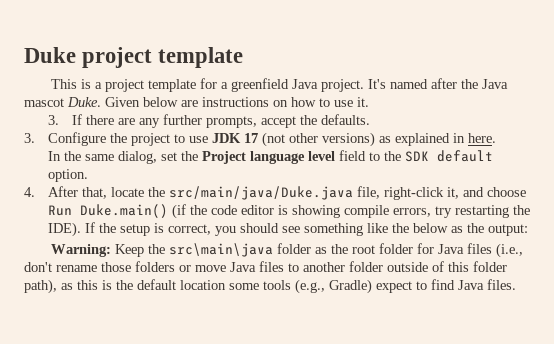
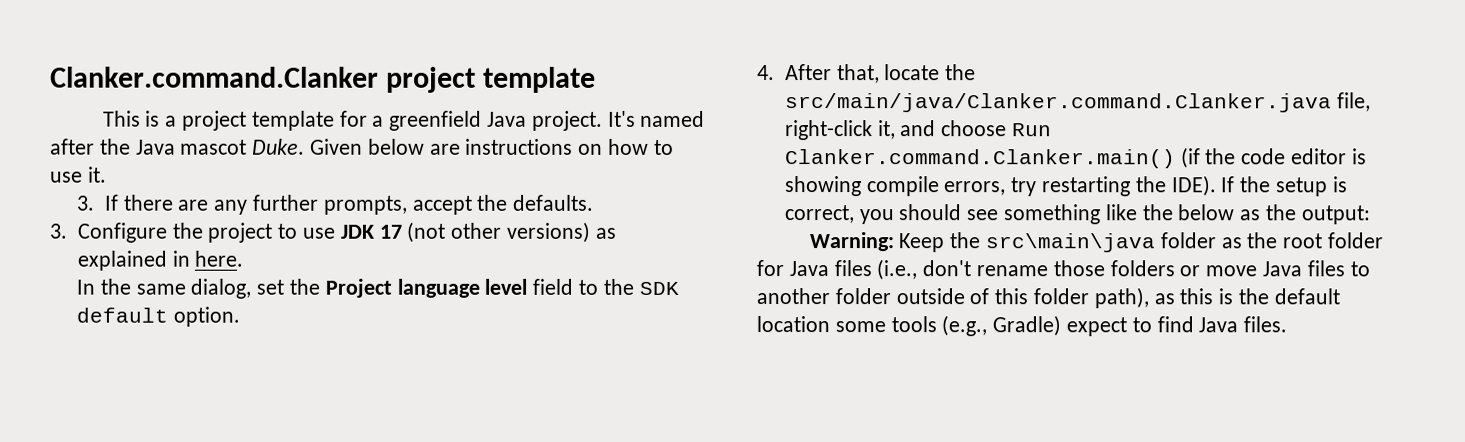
- Duke project template
+ Clanker.command.Clanker project template
- 4. After that, locate the src/main/java/Duke.java file, right-click it, and choose Run Duke.main() (if the code editor is showing compile errors, try restarting the IDE).
+ 4. After that, locate the src/main/java/Clanker.command.Clanker.java file, right-click it, and choose Run Clanker.command.Clanker.main() (if the code editor is showing compile errors, try restarting the IDE).

